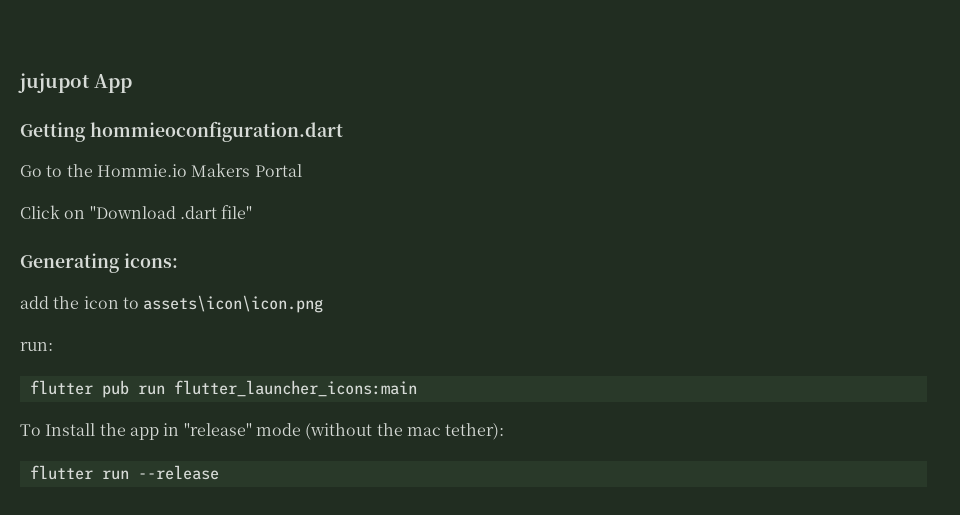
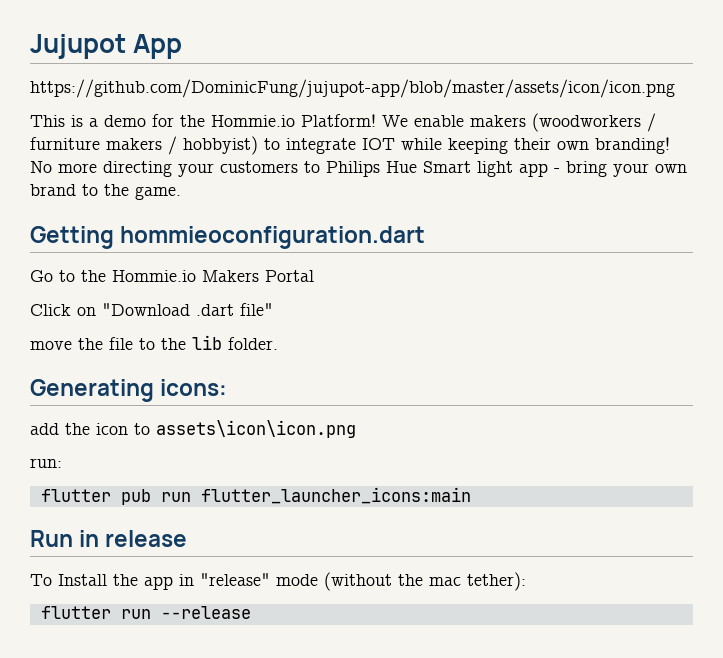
- jujupot App
+ Jujupot App
+ https://github.com/DominicFung/jujupot-app/blob/master/assets/icon/icon.png
+ This is a demo for the Hommie.io Platform! We enable makers (woodworkers / furniture makers / hobbyist) to integrate IOT while keeping their own branding! No more directing your customers to Philips Hue Smart light app - bring your own brand to the game.
+ move the file to the lib folder.
+ Run in release

